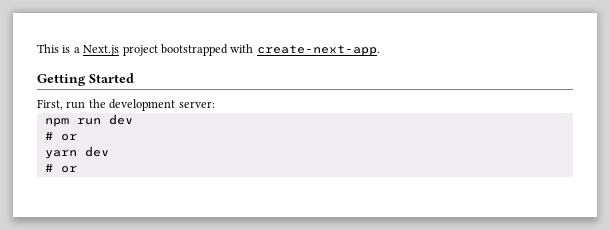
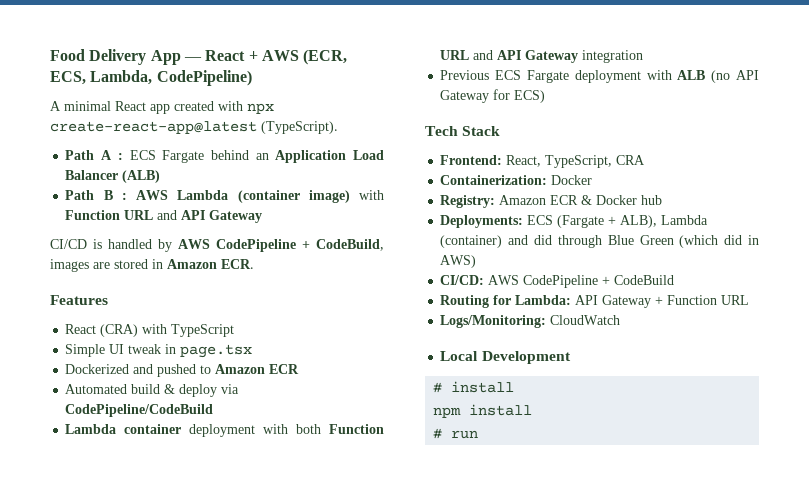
- This is a Next.js project bootstrapped with create-next-app.
- Getting Started
- First, run the development server:
+ Food Delivery App — React + AWS (ECR, ECS, Lambda, CodePipeline)
+ A minimal React app created with npx create-react-app@latest (TypeScript).
+ Path A : ECS Fargate behind an Application Load Balancer (ALB)
+ Path B : AWS Lambda (container image) with Function URL and API Gateway
+ CI/CD is handled by AWS CodePipeline + CodeBuild, images are stored in Amazon ECR.
+ Features
+ React (CRA) with TypeScript
+ Simple UI tweak in page.tsx
+ Dockerized and pushed to Amazon ECR
+ Automated build & deploy via CodePipeline/CodeBuild
+ Lambda container deployment with both Function URL and API Gateway integration
+ Previous ECS Fargate deployment with ALB (no API Gateway for ECS)
+ Tech Stack
+ Frontend: React, TypeScript, CRA
+ Containerization: Docker
+ Registry: Amazon ECR & Docker hub
+ Deployments: ECS (Fargate + ALB), Lambda (container) and did through Blue Green (which did in AWS)
+ CI/CD: AWS CodePipeline + CodeBuild
+ Routing for Lambda: API Gateway + Function URL
+ Logs/Monitoring: CloudWatch
+ Local Development
+ # install
- npm run dev
- # or
- yarn dev
- # or
+ npm install
+ # run

